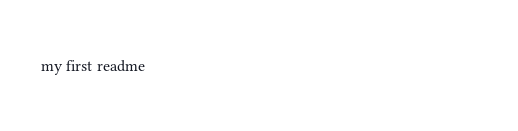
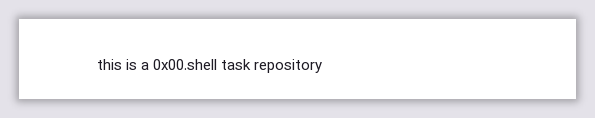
- my first readme
+ this is a 0x00.shell task repository

